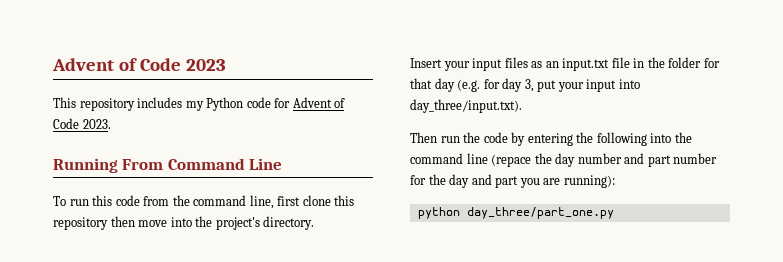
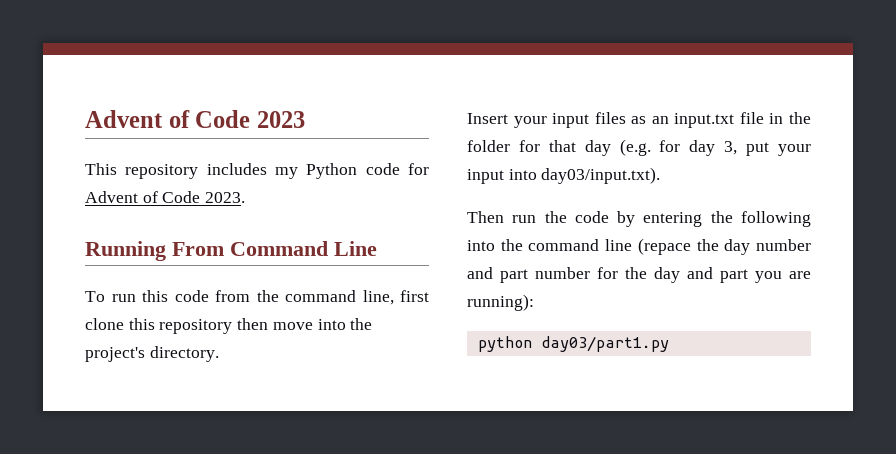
- Insert your input files as an input.txt file in the folder for that day (e.g. for day 3, put your input into day_three/input.txt).
+ Insert your input files as an input.txt file in the folder for that day (e.g. for day 3, put your input into day03/input.txt).
- python day_three/part_one.py
+ python day03/part1.py

